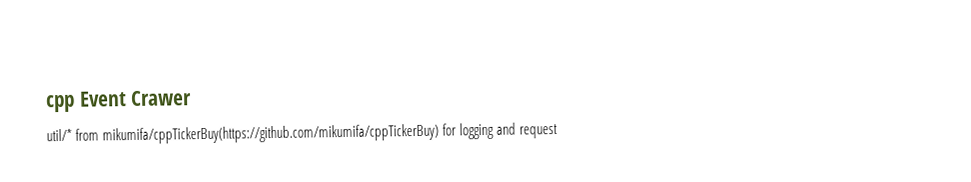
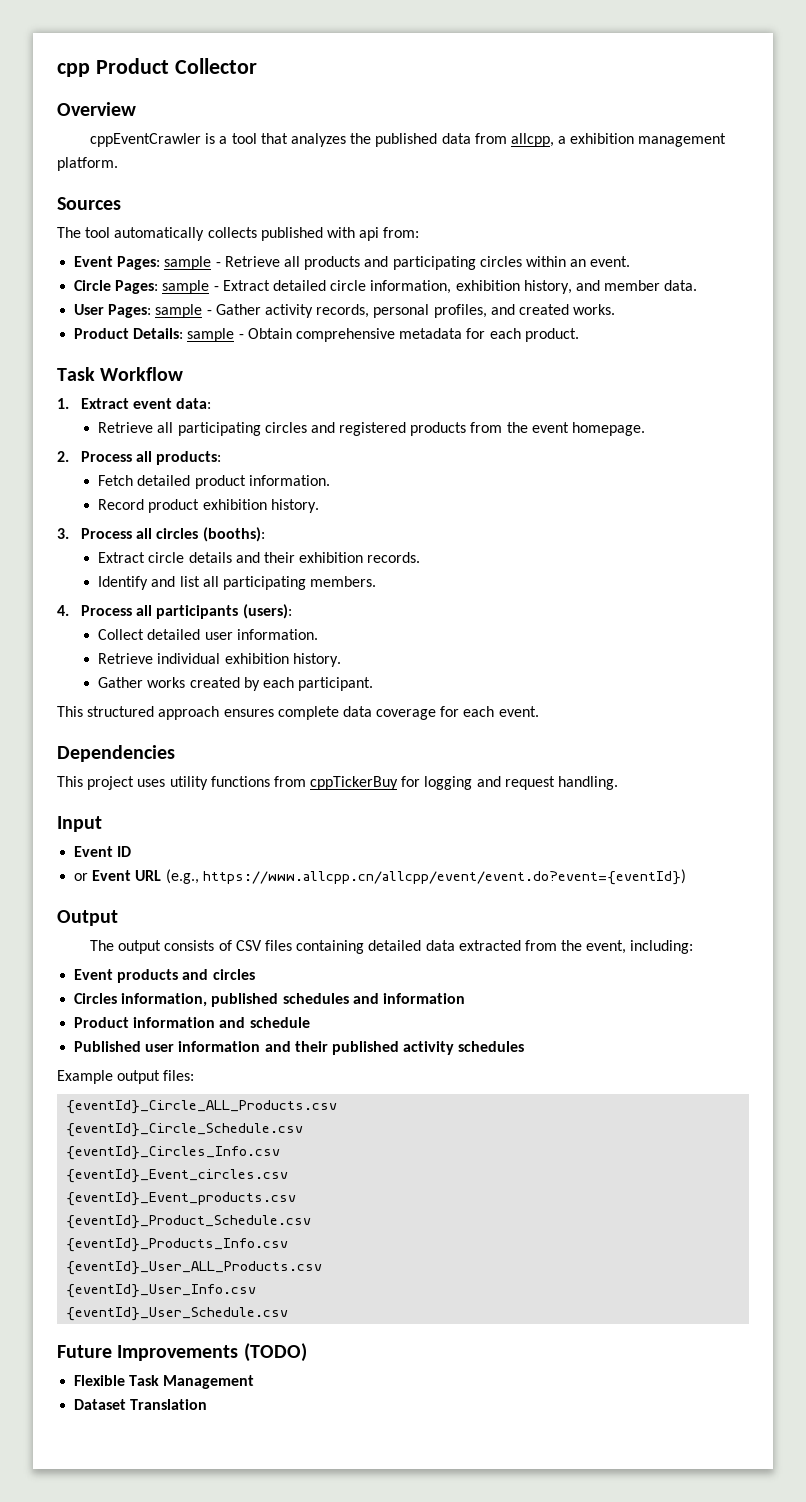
- cpp Event Crawer
- util/* from mikumifa/cppTickerBuy(https://github.com/mikumifa/cppTickerBuy) for logging and request
+ cpp Product Collector
+ Overview
+ cppEventCrawler is a tool that analyzes the published data from allcpp, a exhibition management platform.
+ Sources
+ The tool automatically collects published with api from:
+ Event Pages: sample - Retrieve all products and participating circles within an event.
+ Circle Pages: sample - Extract detailed circle information, exhibition history, and member data.
+ User Pages: sample - Gather activity records, personal profiles, and created works.
+ Product Details: sample - Obtain comprehensive metadata for each product.
+ Task Workflow
+ 1. Extract event data:
+ Retrieve all participating circles and registered products from the event homepage.
+ 2. Process all products:
+ Fetch detailed product information.
+ Record product exhibition history.
+ 3. Process all circles (booths):
+ Extract circle details and their exhibition records.
+ Identify and list all participating members.
+ 4. Process all participants (users):
+ Collect detailed user information.
+ Retrieve individual exhibition history.
+ Gather works created by each participant.
+ This structured approach ensures complete data coverage for each event.
+ Dependencies
+ This project uses utility functions from cppTickerBuy for logging and request handling.
+ Input
+ Event ID
+ or Event URL (e.g., https://www.allcpp.cn/allcpp/event/event.do?event={eventId})
+ Output
+ The output consists of CSV files containing detailed data extracted from the event, including:
+ Event products and circles
+ Circles information, published schedules and information
+ Product information and schedule
+ Published user information and their published activity schedules
+ Example output files:
+ {eventId}_Circle_ALL_Products.csv
+ {eventId}_Circle_Schedule.csv
+ {eventId}_Circles_Info.csv
+ {eventId}_Event_circles.csv
+ {eventId}_Event_products.csv
+ {eventId}_Product_Schedule.csv
+ {eventId}_Products_Info.csv
+ {eventId}_User_ALL_Products.csv
+ {eventId}_User_Info.csv
+ {eventId}_User_Schedule.csv
+ Future Improvements (TODO)
+ Flexible Task Management
+ Dataset Translation

